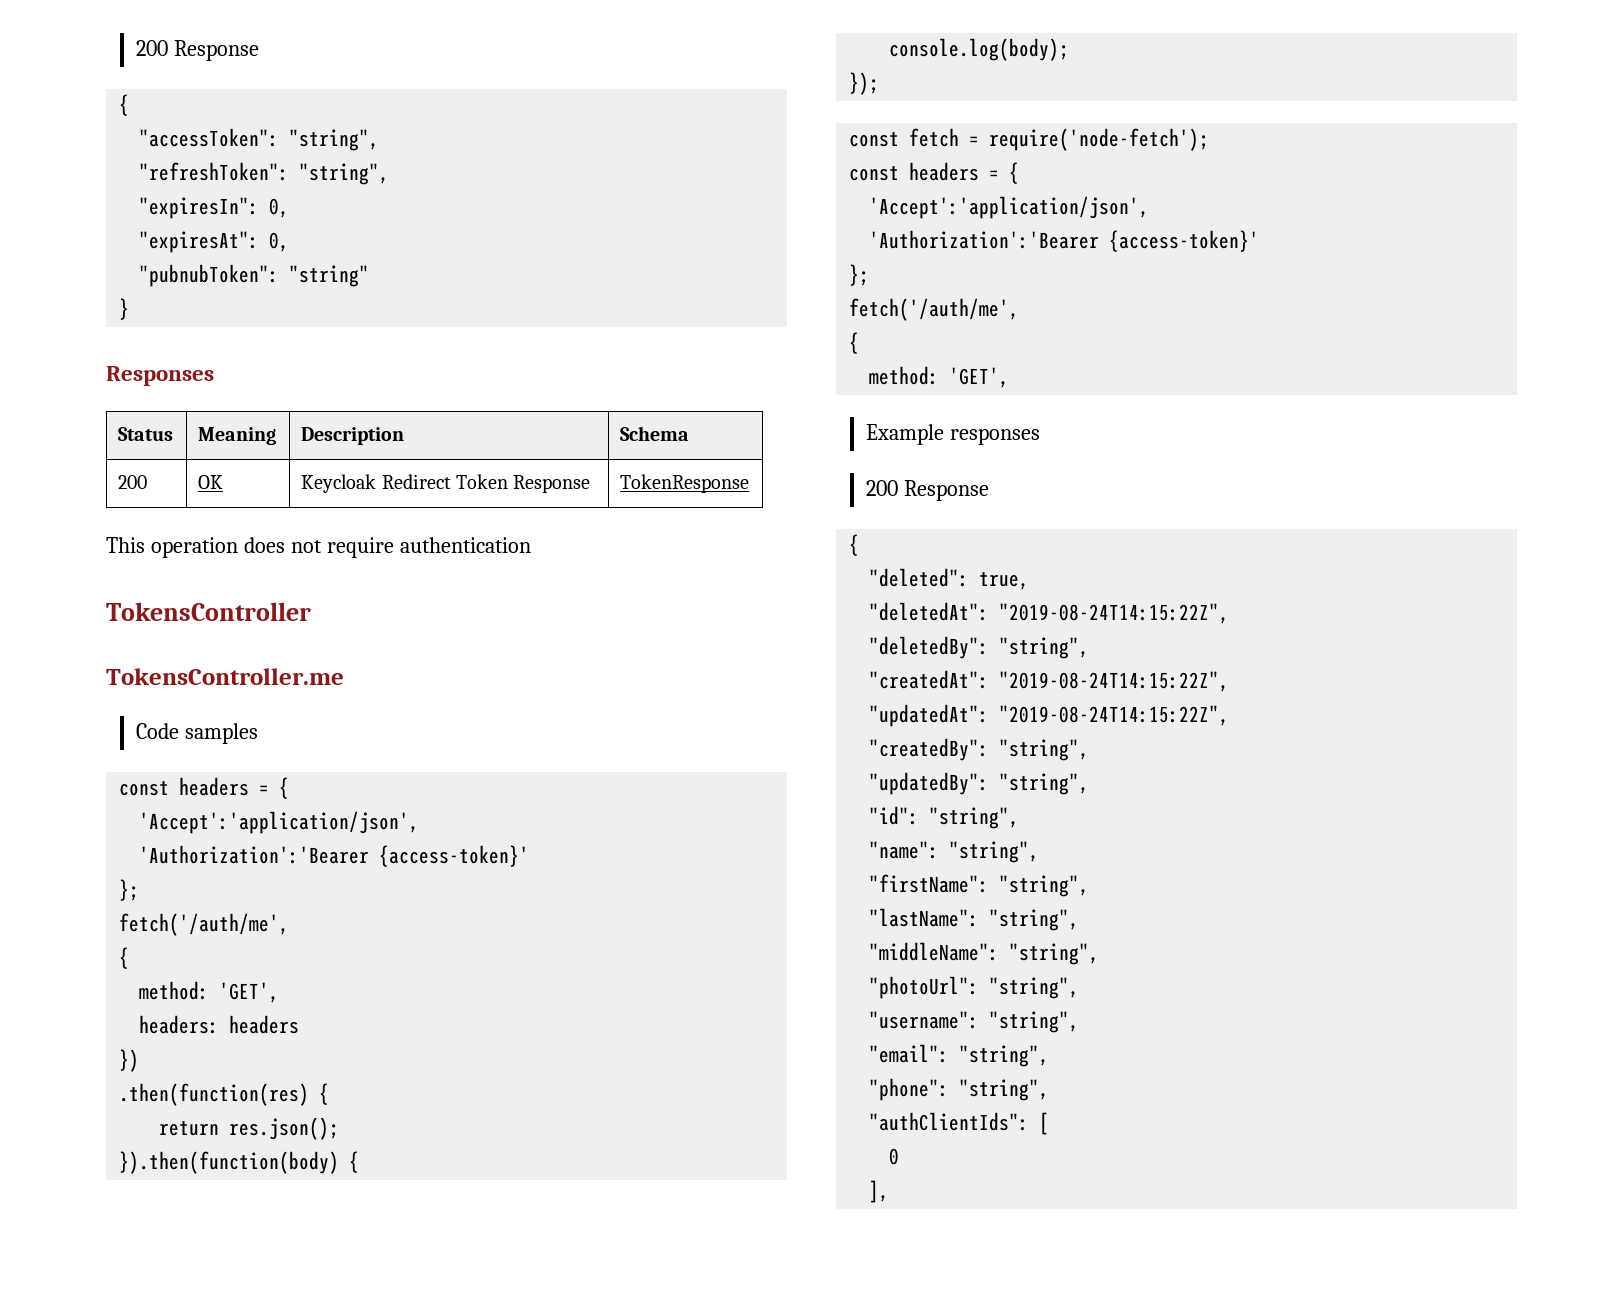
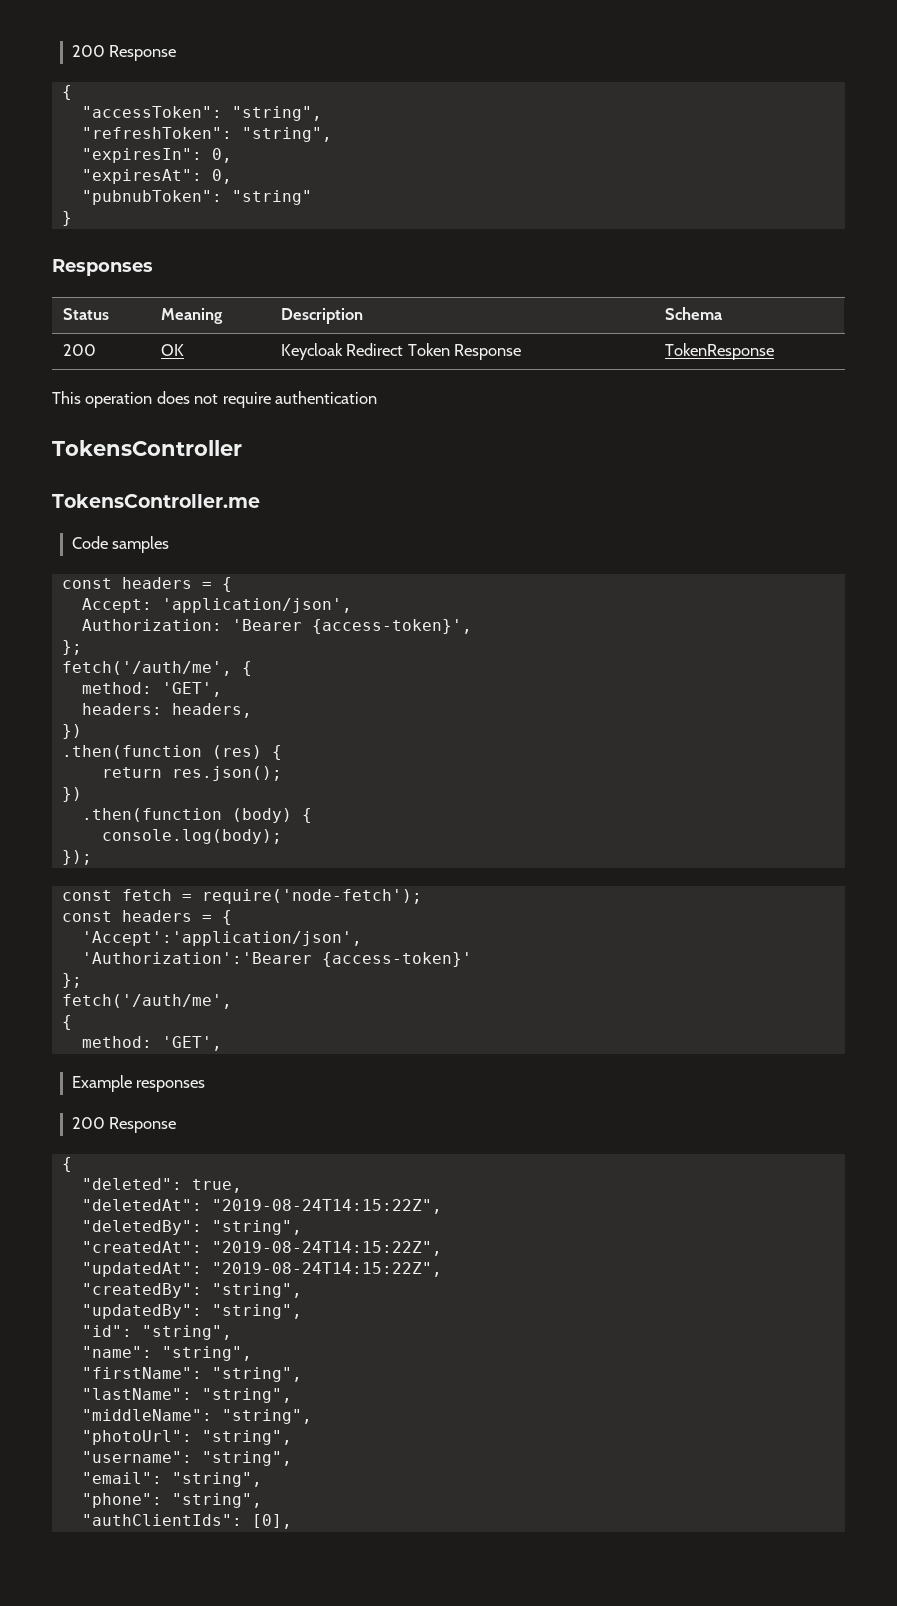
  Code samples
  const headers = {
- 'Accept':'application/json',
- 'Authorization':'Bearer {access-token}'
+ Accept: 'application/json',
+ Authorization: 'Bearer {access-token}',
  };
- fetch('/auth/me',
- {
+ fetch('/auth/me', {
- headers: headers
+ headers: headers,
  })
- .then(function(res) {
+ .then(function (res) {
  return res.json();
- }).then(function(body) {
+ })
+ .then(function (body) {
- "authClientIds": [
- 0
- ],
+ "authClientIds": [0],

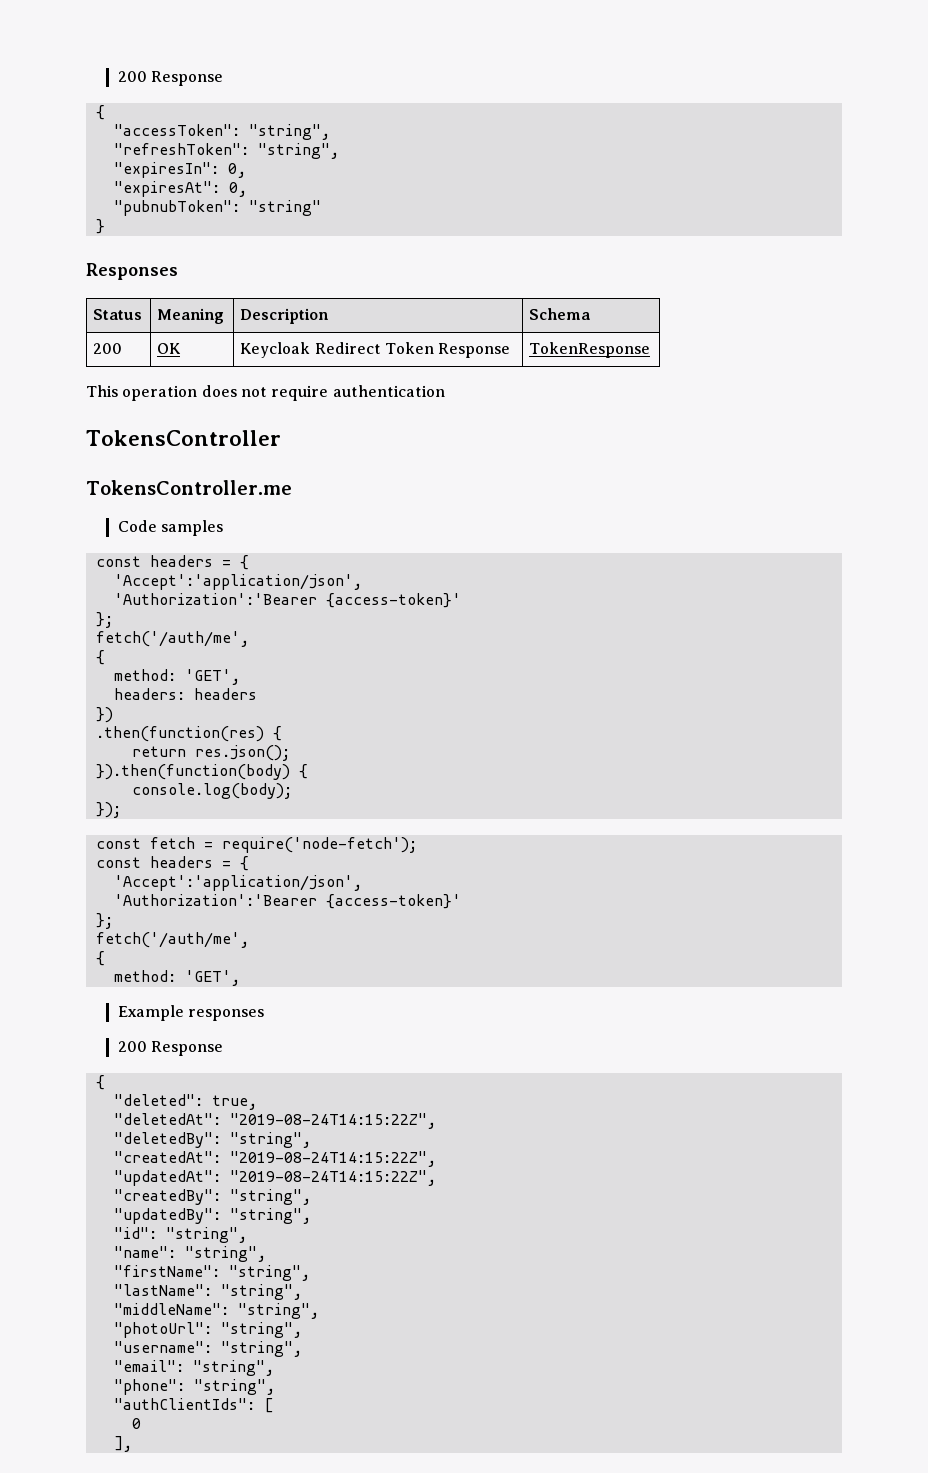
  Code samples
  const headers = {
- Accept: 'application/json',
- Authorization: 'Bearer {access-token}',
+ 'Accept':'application/json',
+ 'Authorization':'Bearer {access-token}'
  };
- fetch('/auth/me', {
+ fetch('/auth/me',
+ {
- headers: headers,
+ headers: headers
  })
- .then(function (res) {
+ .then(function(res) {
  return res.json();
- })
- .then(function (body) {
+ }).then(function(body) {
- "authClientIds": [0],
+ "authClientIds": [
+ 0
+ ],

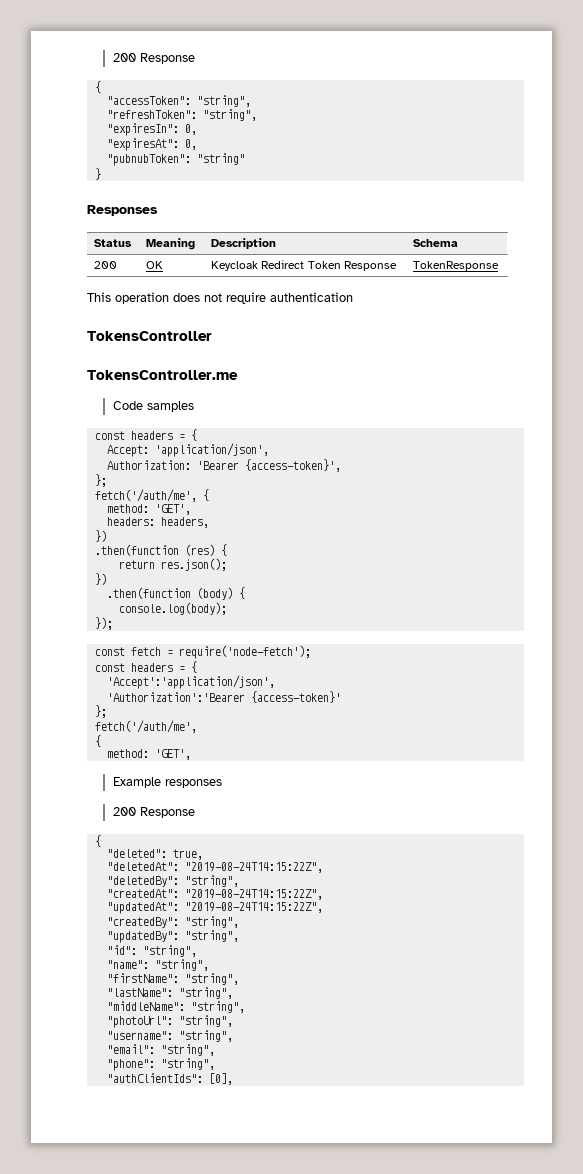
  Code samples
  const headers = {
- 'Accept':'application/json',
- 'Authorization':'Bearer {access-token}'
+ Accept: 'application/json',
+ Authorization: 'Bearer {access-token}',
  };
- fetch('/auth/me',
- {
+ fetch('/auth/me', {
- headers: headers
+ headers: headers,
  })
- .then(function(res) {
+ .then(function (res) {
  return res.json();
- }).then(function(body) {
+ })
+ .then(function (body) {
- "authClientIds": [
- 0
- ],
+ "authClientIds": [0],

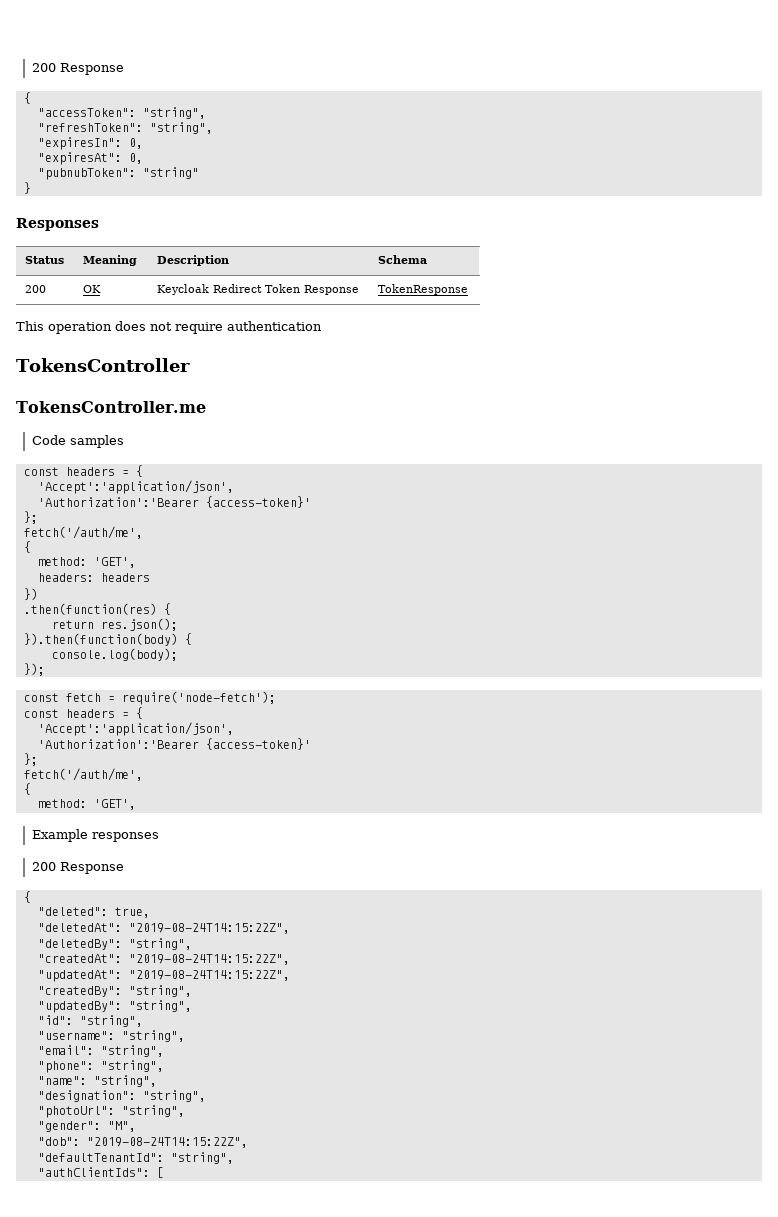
  Code samples
  const headers = {
- Accept: 'application/json',
- Authorization: 'Bearer {access-token}',
+ 'Accept':'application/json',
+ 'Authorization':'Bearer {access-token}'
  };
- fetch('/auth/me', {
+ fetch('/auth/me',
+ {
- headers: headers,
+ headers: headers
  })
- .then(function (res) {
+ .then(function(res) {
  return res.json();
- })
- .then(function (body) {
+ }).then(function(body) {
- "name": "string",
- "firstName": "string",
- "lastName": "string",
- "middleName": "string",
- "photoUrl": "string",
+ "name": "string",
+ "designation": "string",
+ "photoUrl": "string",
+ "gender": "M",
+ "dob": "2019-08-24T14:15:22Z",
+ "defaultTenantId": "string",
- "authClientIds": [0],
+ "authClientIds": [

